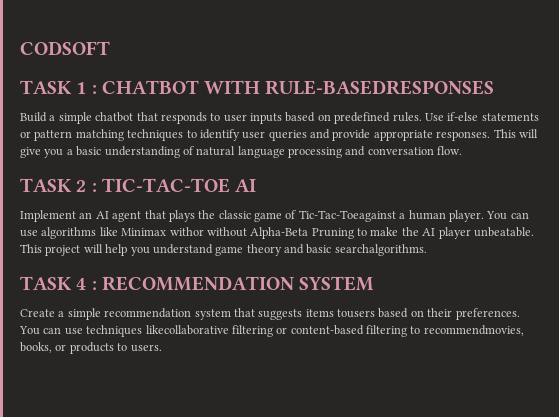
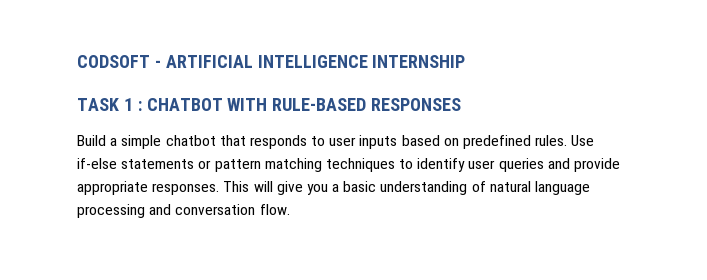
- CODSOFT
+ CODSOFT - ARTIFICIAL INTELLIGENCE INTERNSHIP
- TASK 1 : CHATBOT WITH RULE-BASEDRESPONSES
+ TASK 1 : CHATBOT WITH RULE-BASED RESPONSES
- TASK 2 : TIC-TAC-TOE AI
- Implement an AI agent that plays the classic game of Tic-Tac-Toeagainst a human player. You can use algorithms like Minimax withor without Alpha-Beta Pruning to make the AI player unbeatable. This project will help you understand game theory and basic searchalgorithms.
- TASK 4 : RECOMMENDATION SYSTEM
- Create a simple recommendation system that suggests items tousers based on their preferences. You can use techniques likecollaborative filtering or content-based filtering to recommendmovies, books, or products to users.

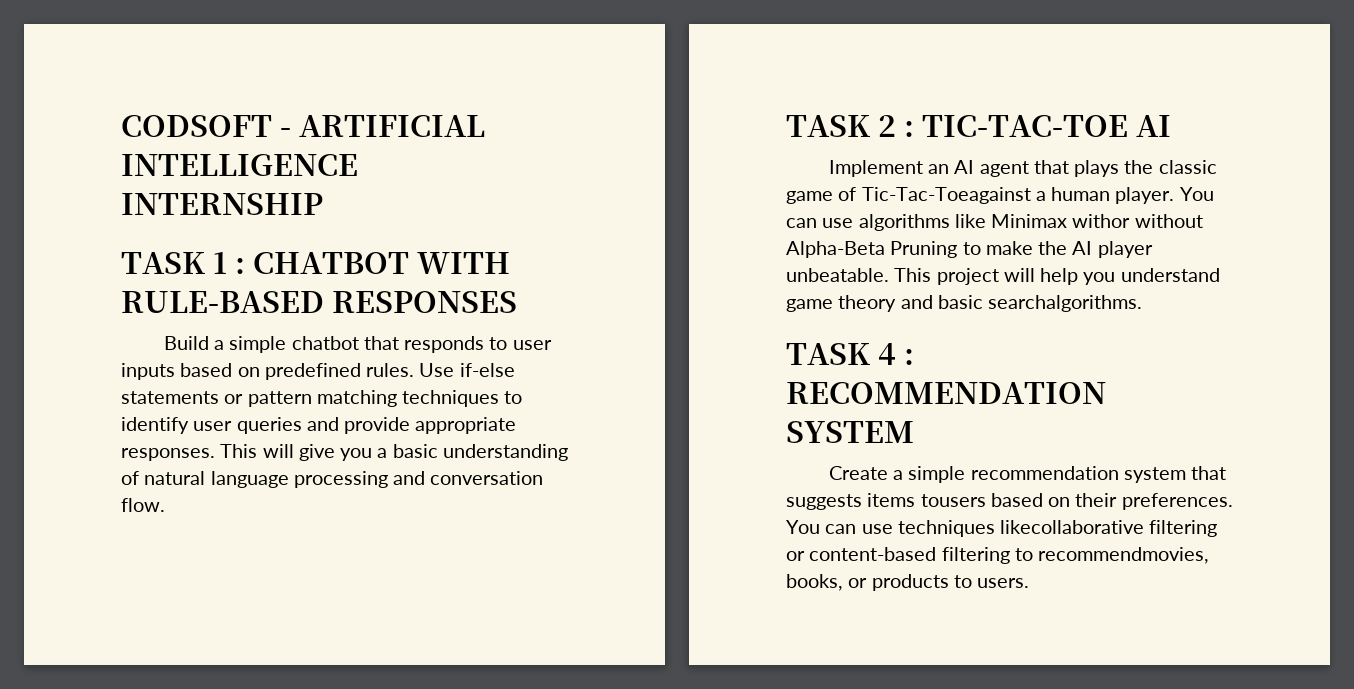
+ TASK 2 : TIC-TAC-TOE AI
+ Implement an AI agent that plays the classic game of Tic-Tac-Toeagainst a human player. You can use algorithms like Minimax withor without Alpha-Beta Pruning to make the AI player unbeatable. This project will help you understand game theory and basic searchalgorithms.
+ TASK 4 : RECOMMENDATION SYSTEM
+ Create a simple recommendation system that suggests items tousers based on their preferences. You can use techniques likecollaborative filtering or content-based filtering to recommendmovies, books, or products to users.

